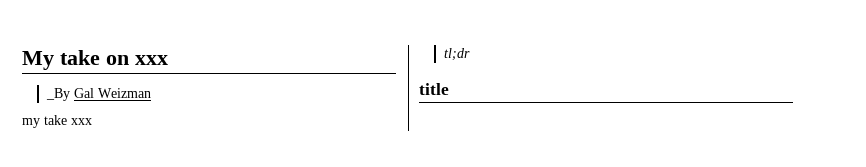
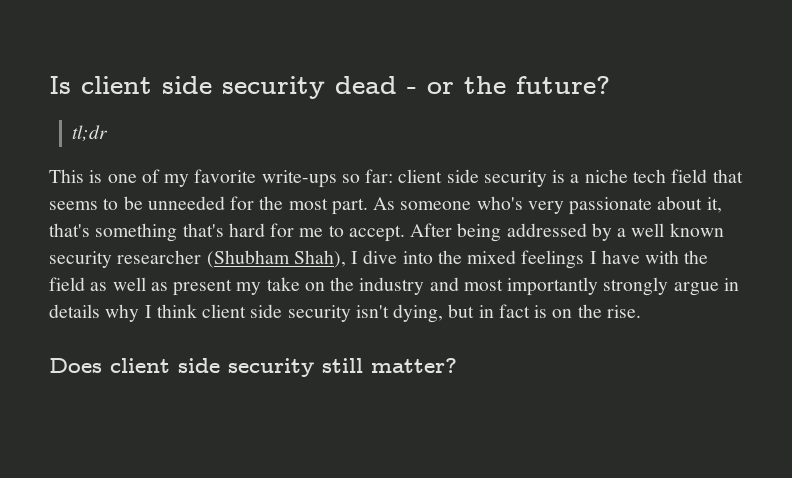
- My take on xxx
- _By Gal Weizman
- my take xxx
+ Is client side security dead - or the future?
  tl;dr
- title
+ This is one of my favorite write-ups so far: client side security is a niche tech field that seems to be unneeded for the most part. As someone who's very passionate about it, that's something that's hard for me to accept. After being addressed by a well known security researcher (Shubham Shah), I dive into the mixed feelings I have with the field as well as present my take on the industry and most importantly strongly argue in details why I think client side security isn't dying, but in fact is on the rise.
+ Does client side security still matter?

